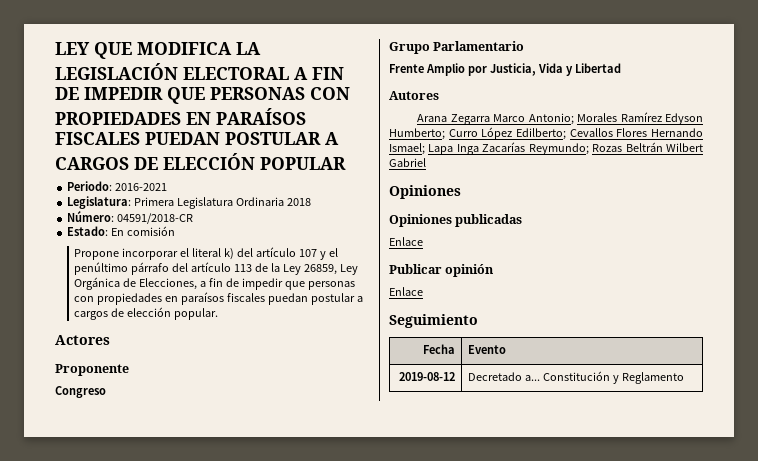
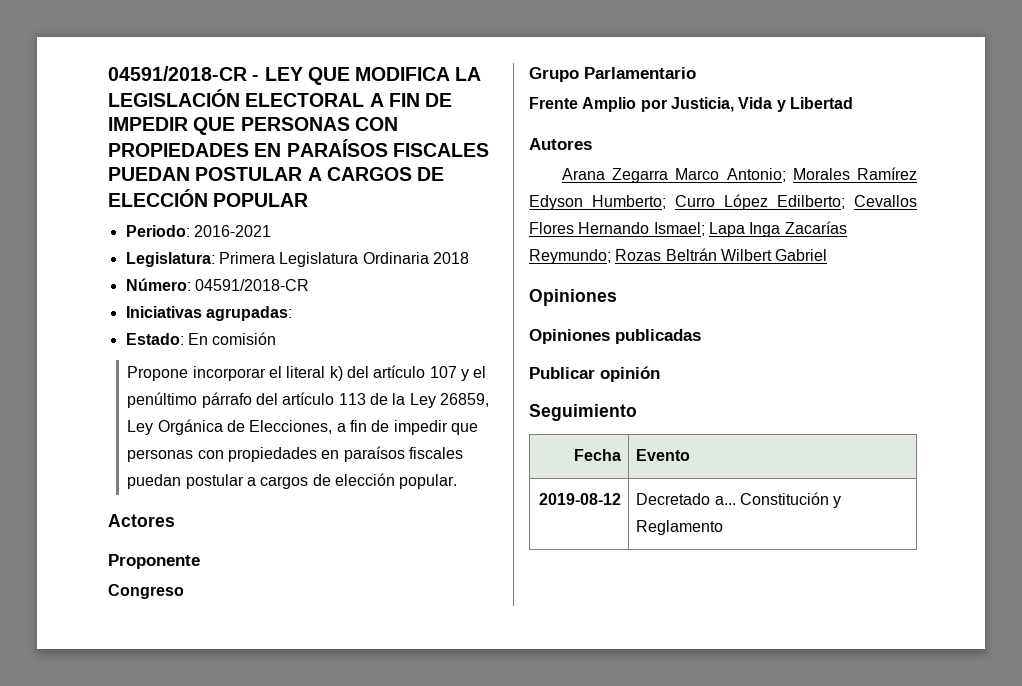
- LEY QUE MODIFICA LA LEGISLACIÓN ELECTORAL A FIN DE IMPEDIR QUE PERSONAS CON PROPIEDADES EN PARAÍSOS FISCALES PUEDAN POSTULAR A CARGOS DE ELECCIÓN POPULAR
+ 04591/2018-CR - LEY QUE MODIFICA LA LEGISLACIÓN ELECTORAL A FIN DE IMPEDIR QUE PERSONAS CON PROPIEDADES EN PARAÍSOS FISCALES PUEDAN POSTULAR A CARGOS DE ELECCIÓN POPULAR
+ Iniciativas agrupadas:
  Opiniones publicadas
- Enlace
  Publicar opinión
- Enlace

